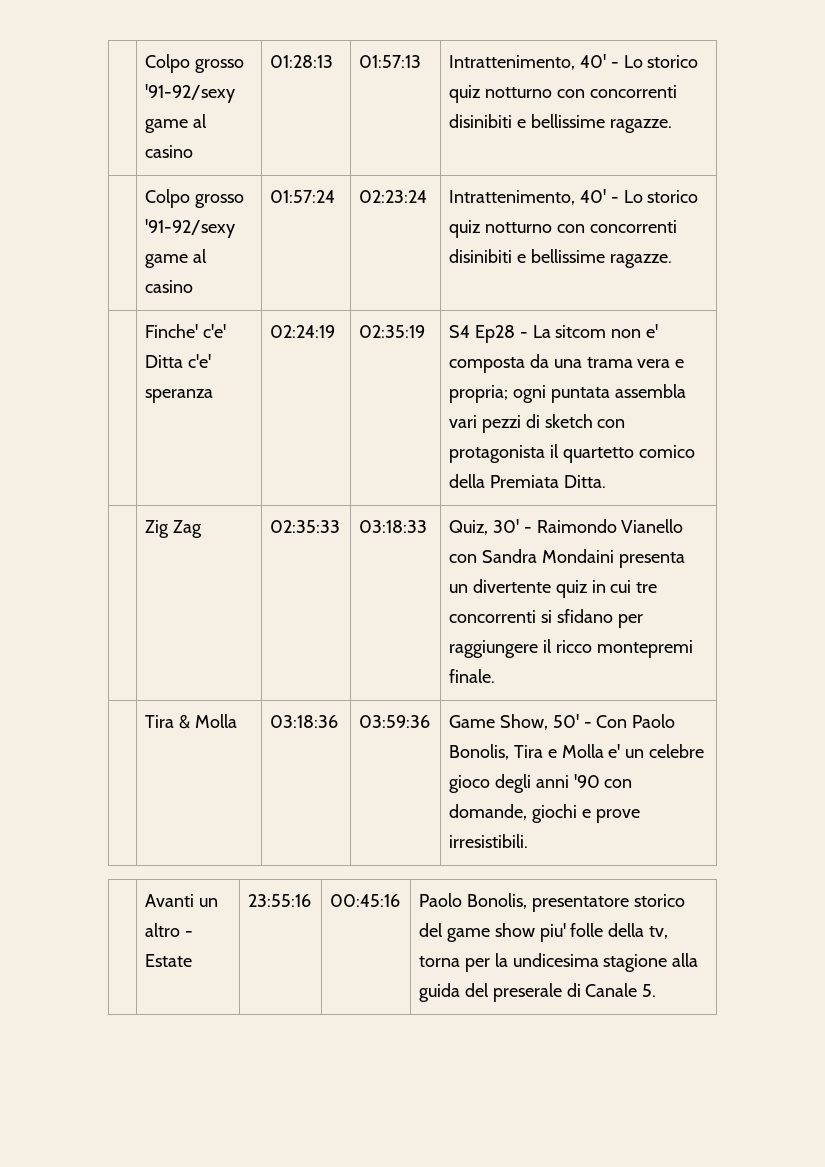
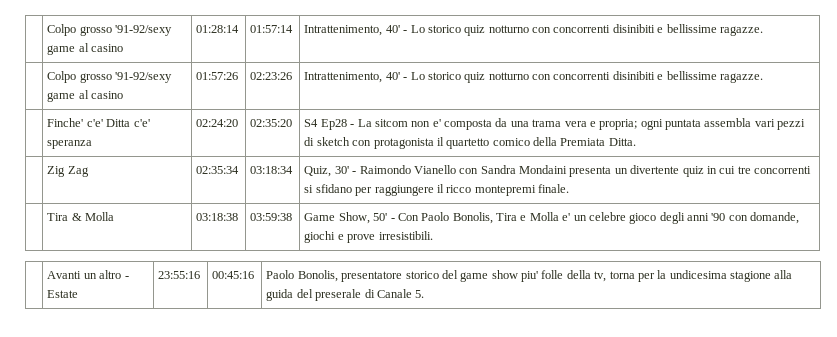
- | Colpo grosso '91-92/sexy game al casino | 01:28:13 | 01:57:13 | Intrattenimento, 40' - Lo storico quiz notturno con concorrenti disinibiti e bellissime ragazze.
+ | Colpo grosso '91-92/sexy game al casino | 01:28:14 | 01:57:14 | Intrattenimento, 40' - Lo storico quiz notturno con concorrenti disinibiti e bellissime ragazze.
- | Colpo grosso '91-92/sexy game al casino | 01:57:24 | 02:23:24 | Intrattenimento, 40' - Lo storico quiz notturno con concorrenti disinibiti e bellissime ragazze.
+ | Colpo grosso '91-92/sexy game al casino | 01:57:26 | 02:23:26 | Intrattenimento, 40' - Lo storico quiz notturno con concorrenti disinibiti e bellissime ragazze.
- | Finche' c'e' Ditta c'e' speranza | 02:24:19 | 02:35:19 | S4 Ep28 - La sitcom non e' composta da una trama vera e propria; ogni puntata assembla vari pezzi di sketch con protagonista il quartetto comico della Premiata Ditta.
+ | Finche' c'e' Ditta c'e' speranza | 02:24:20 | 02:35:20 | S4 Ep28 - La sitcom non e' composta da una trama vera e propria; ogni puntata assembla vari pezzi di sketch con protagonista il quartetto comico della Premiata Ditta.
- | Zig Zag | 02:35:33 | 03:18:33 | Quiz, 30' - Raimondo Vianello con Sandra Mondaini presenta un divertente quiz in cui tre concorrenti si sfidano per raggiungere il ricco montepremi finale.
+ | Zig Zag | 02:35:34 | 03:18:34 | Quiz, 30' - Raimondo Vianello con Sandra Mondaini presenta un divertente quiz in cui tre concorrenti si sfidano per raggiungere il ricco montepremi finale.
- | Tira & Molla | 03:18:36 | 03:59:36 | Game Show, 50' - Con Paolo Bonolis, Tira e Molla e' un celebre gioco degli anni '90 con domande, giochi e prove irresistibili.
+ | Tira & Molla | 03:18:38 | 03:59:38 | Game Show, 50' - Con Paolo Bonolis, Tira e Molla e' un celebre gioco degli anni '90 con domande, giochi e prove irresistibili.

